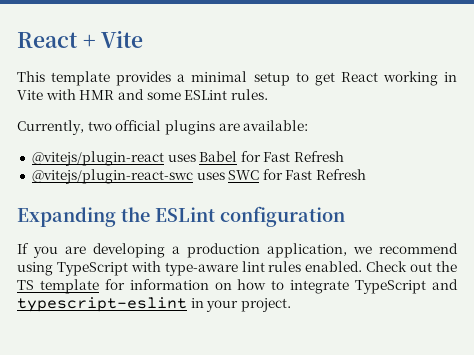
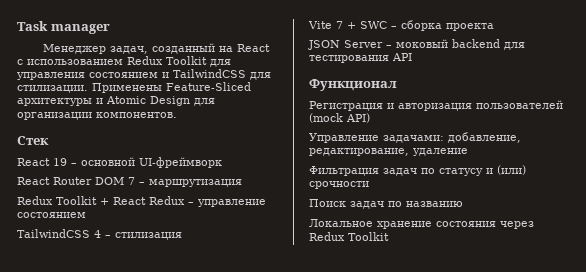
- React + Vite
- This template provides a minimal setup to get React working in Vite with HMR and some ESLint rules.
- Currently, two official plugins are available:
- @vitejs/plugin-react uses Babel for Fast Refresh
- @vitejs/plugin-react-swc uses SWC for Fast Refresh
- Expanding the ESLint configuration
- If you are developing a production application, we recommend using TypeScript with type-aware lint rules enabled. Check out the TS template for information on how to integrate TypeScript and typescript-eslint in your project.
+ Task manager
+ Менеджер задач, созданный на React с использованием Redux Toolkit для управления состоянием и TailwindCSS для стилизации. Применены Feature-Sliced архитектуры и Atomic Design для организации компонентов.
+ Стек
+ React 19 – основной UI-фреймворк
+ React Router DOM 7 – маршрутизация
+ Redux Toolkit + React Redux – управление состоянием
+ TailwindCSS 4 – стилизация
+ Vite 7 + SWC – сборка проекта
+ JSON Server – моковый backend для тестирования API
+ Функционал
+ Регистрация и авторизация пользователей (mock API)
+ Управление задачами: добавление, редактирование, удаление
+ Фильтрация задач по статусу и (или) срочности
+ Поиск задач по названию
+ Локальное хранение состояния через Redux Toolkit

